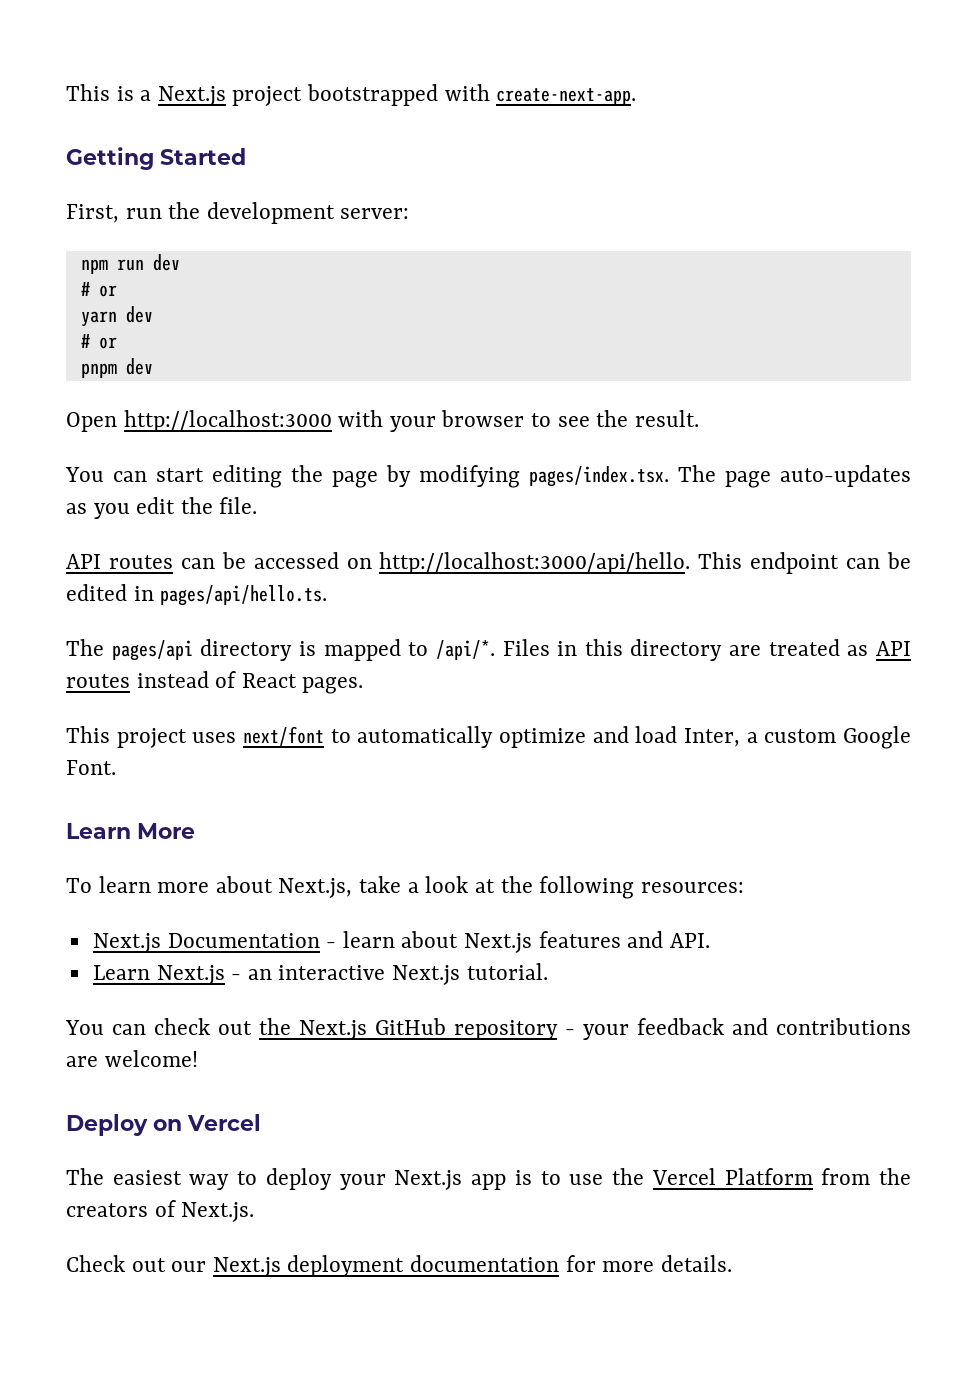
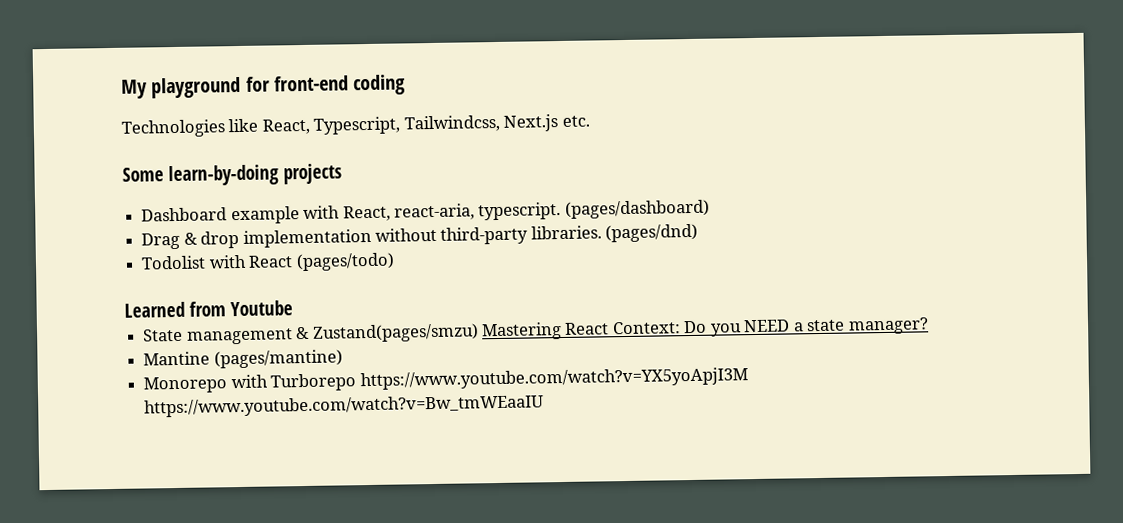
- This is a Next.js project bootstrapped with create-next-app.
- Getting Started
- First, run the development server:
- npm run dev
- # or
- yarn dev
- # or
- pnpm dev
- Open http://localhost:3000 with your browser to see the result.
- You can start editing the page by modifying pages/index.tsx. The page auto-updates as you edit the file.
- API routes can be accessed on http://localhost:3000/api/hello. This endpoint can be edited in pages/api/hello.ts.
- The pages/api directory is mapped to /api/*. Files in this directory are treated as API routes instead of React pages.
- This project uses next/font to automatically optimize and load Inter, a custom Google Font.
- Learn More
- To learn more about Next.js, take a look at the following resources:
- Next.js Documentation - learn about Next.js features and API.
- Learn Next.js - an interactive Next.js tutorial.
- You can check out the Next.js GitHub repository - your feedback and contributions are welcome!
- Deploy on Vercel
- The easiest way to deploy your Next.js app is to use the Vercel Platform from the creators of Next.js.
- Check out our Next.js deployment documentation for more details.
+ My playground for front-end coding
+ Technologies like React, Typescript, Tailwindcss, Next.js etc.
+ Some learn-by-doing projects
+ Dashboard example with React, react-aria, typescript. (pages/dashboard)
+ Drag & drop implementation without third-party libraries. (pages/dnd)
+ Todolist with React (pages/todo)
+ Learned from Youtube
+ State management & Zustand(pages/smzu) Mastering React Context: Do you NEED a state manager?
+ Mantine (pages/mantine)
+ Monorepo with Turborepo https://www.youtube.com/watch?v=YX5yoApjI3M https://www.youtube.com/watch?v=Bw_tmWEaaIU

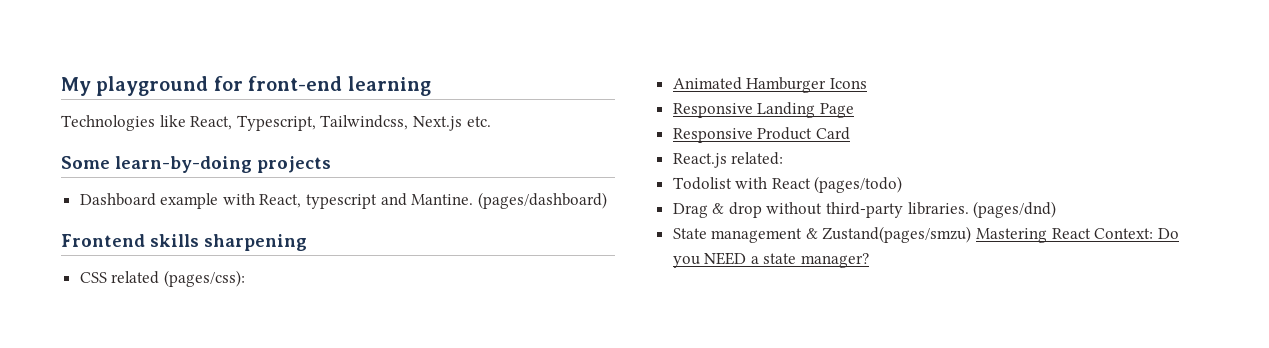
- My playground for front-end coding
+ My playground for front-end learning
- Dashboard example with React, react-aria, typescript. (pages/dashboard)
- Drag & drop implementation without third-party libraries. (pages/dnd)
+ Dashboard example with React, typescript and Mantine. (pages/dashboard)
+ Frontend skills sharpening
+ CSS related (pages/css):
+ Animated Hamburger Icons
+ Responsive Landing Page
+ Responsive Product Card
+ React.js related:
  Todolist with React (pages/todo)
- Learned from Youtube
+ Drag & drop without third-party libraries. (pages/dnd)
- Mantine (pages/mantine)
- Monorepo with Turborepo https://www.youtube.com/watch?v=YX5yoApjI3M https://www.youtube.com/watch?v=Bw_tmWEaaIU

